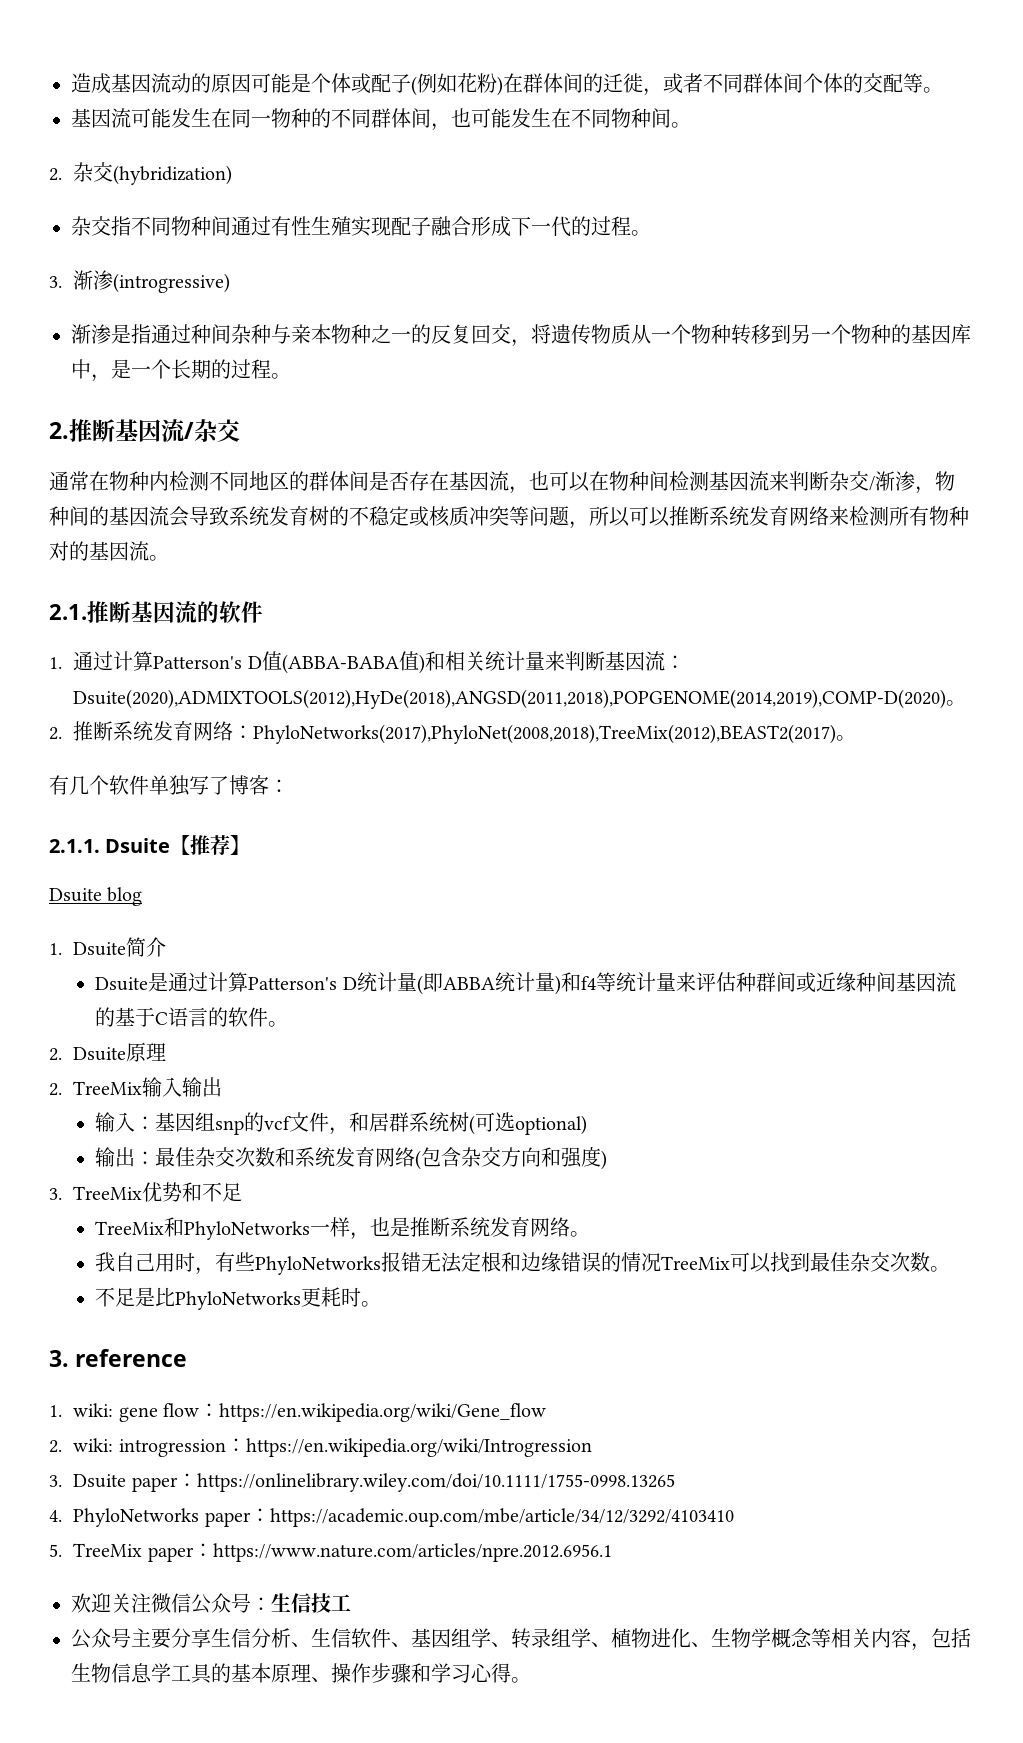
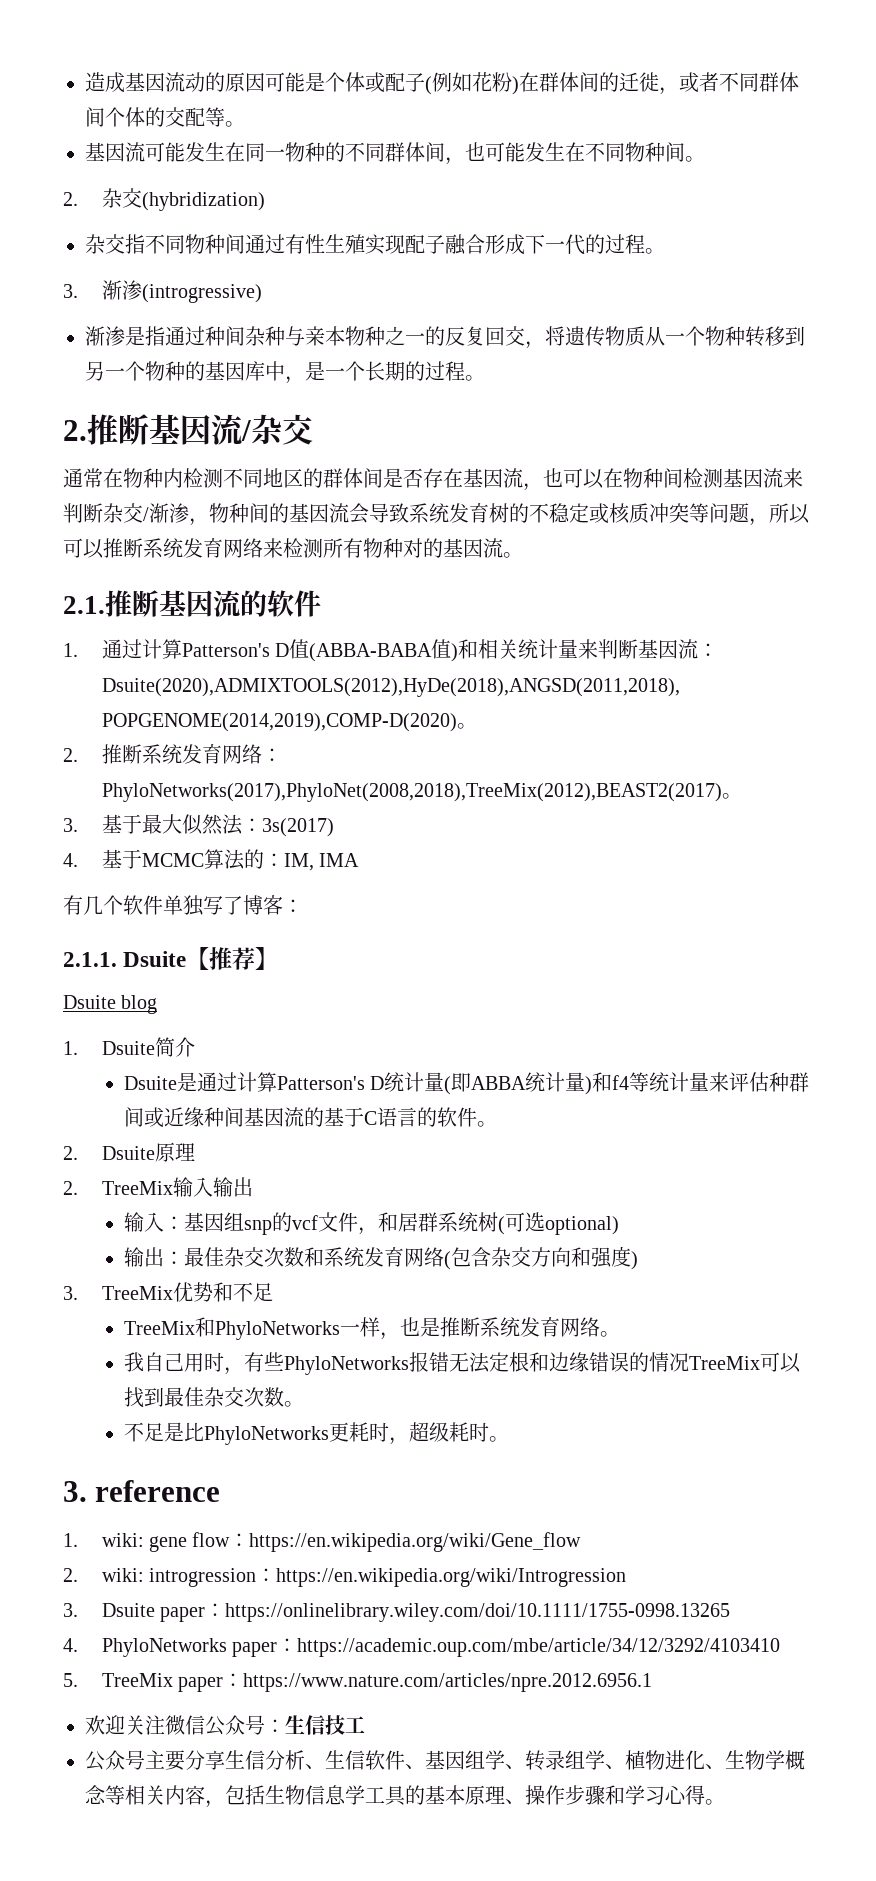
+ 3.基于最大似然法：3s(2017)
+ 4.基于MCMC算法的：IM, IMA
- 不足是比PhyloNetworks更耗时。
+ 不足是比PhyloNetworks更耗时，超级耗时。

